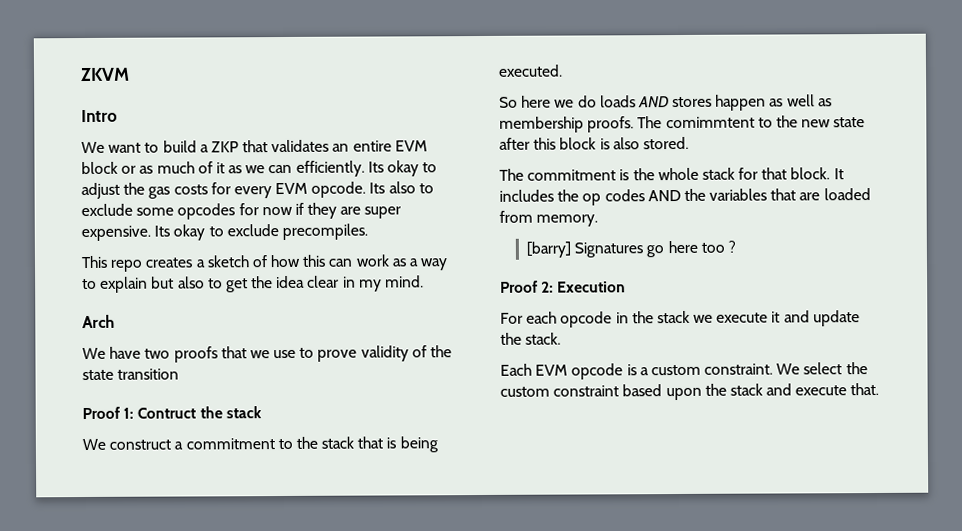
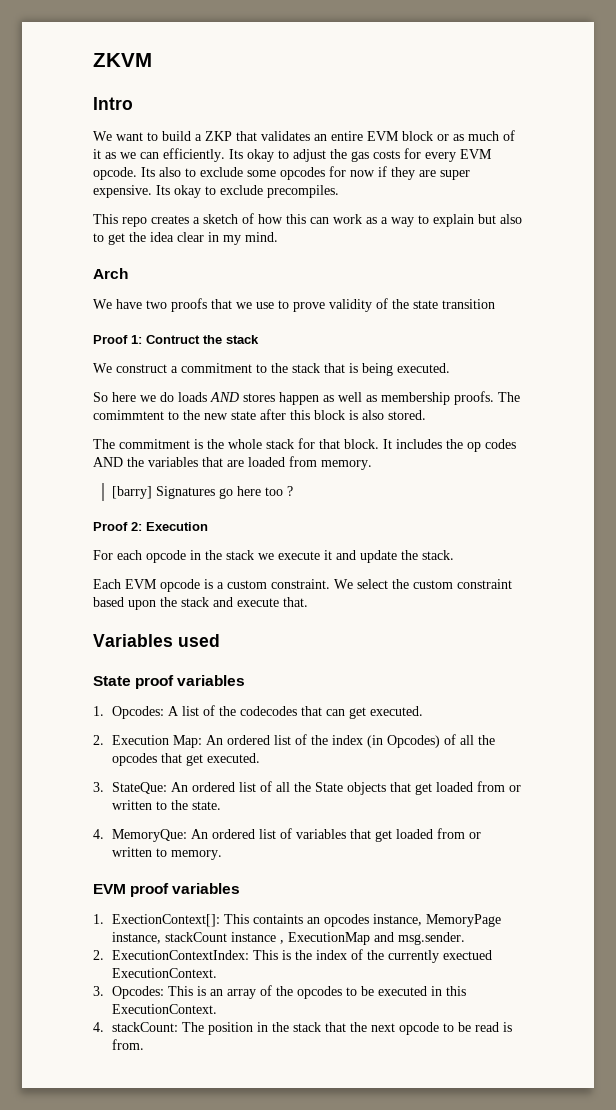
+ Variables used
+ State proof variables
+ 1. Opcodes: A list of the codecodes that can get executed.
+ 2. Execution Map: An ordered list of the index (in Opcodes) of all the opcodes that get executed.
+ 3. StateQue: An ordered list of all the State objects that get loaded from or written to the state.
+ 4. MemoryQue: An ordered list of variables that get loaded from or written to memory.
+ EVM proof variables
+ 1. ExectionContext[]: This containts an opcodes instance, MemoryPage instance, stackCount instance , ExecutionMap and msg.sender.
+ 2. ExecutionContextIndex: This is the index of the currently exectued ExecutionContext.
+ 3. Opcodes: This is an array of the opcodes to be executed in this ExecutionContext.
+ 4. stackCount: The position in the stack that the next opcode to be read is from.

